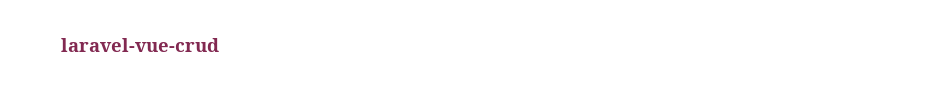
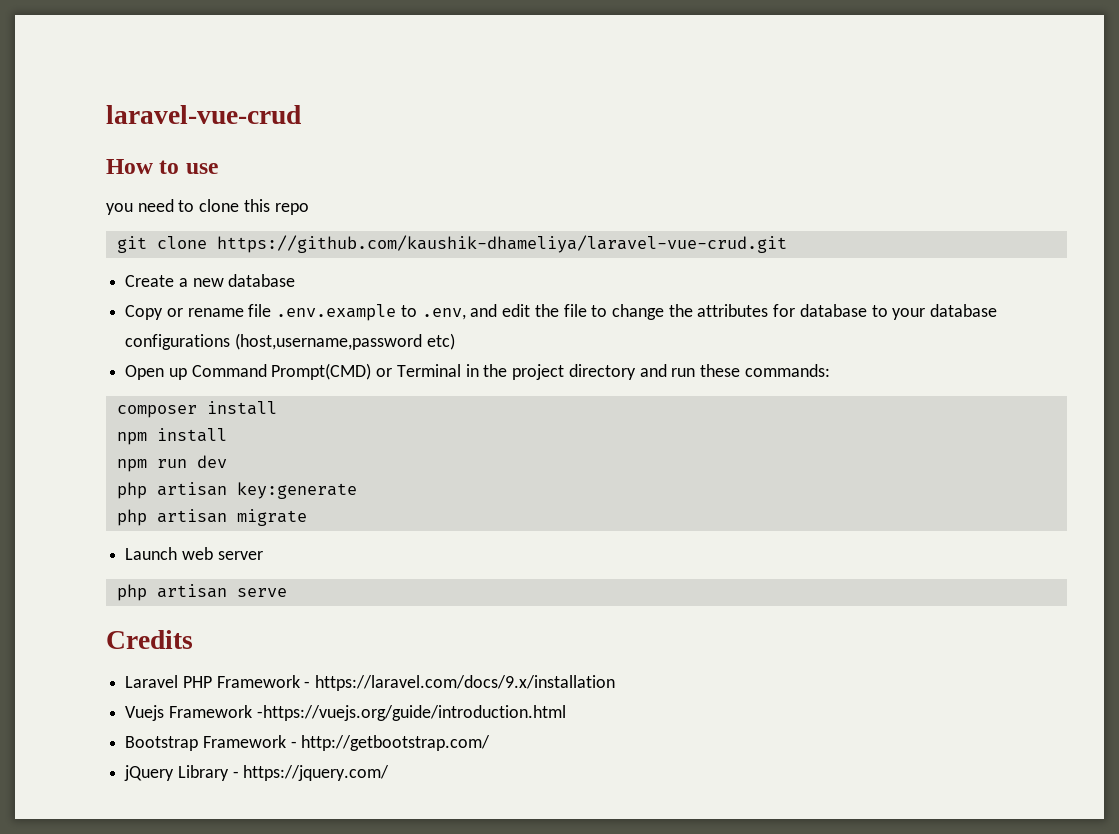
+ How to use
+ you need to clone this repo
+ git clone https://github.com/kaushik-dhameliya/laravel-vue-crud.git
+ Create a new database
+ Copy or rename file .env.example to .env, and edit the file to change the attributes for database to your database configurations (host,username,password etc)
+ Open up Command Prompt(CMD) or Terminal in the project directory and run these commands:
+ composer install
+ npm install
+ npm run dev
+ php artisan key:generate
+ php artisan migrate
+ Launch web server
+ php artisan serve
+ Credits
+ Laravel PHP Framework - https://laravel.com/docs/9.x/installation
+ Vuejs Framework -https://vuejs.org/guide/introduction.html
+ Bootstrap Framework - http://getbootstrap.com/
+ jQuery Library - https://jquery.com/

